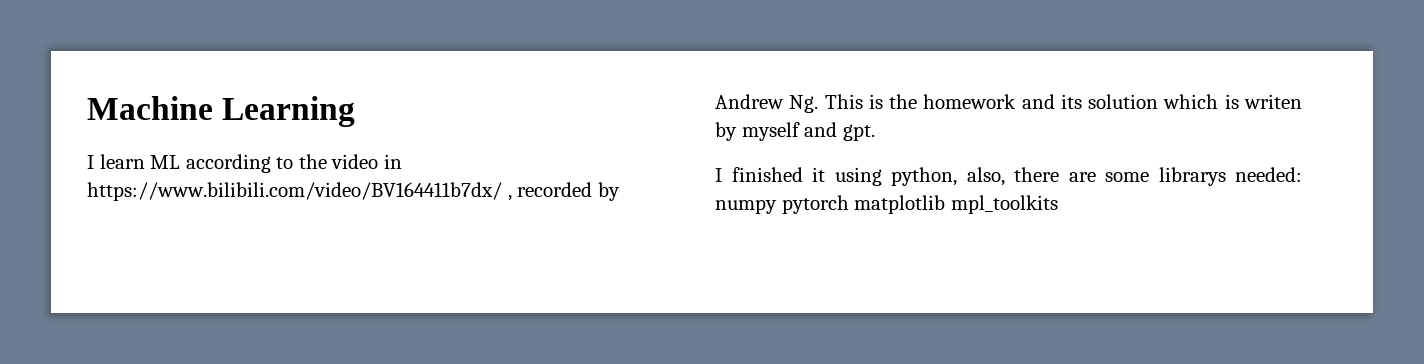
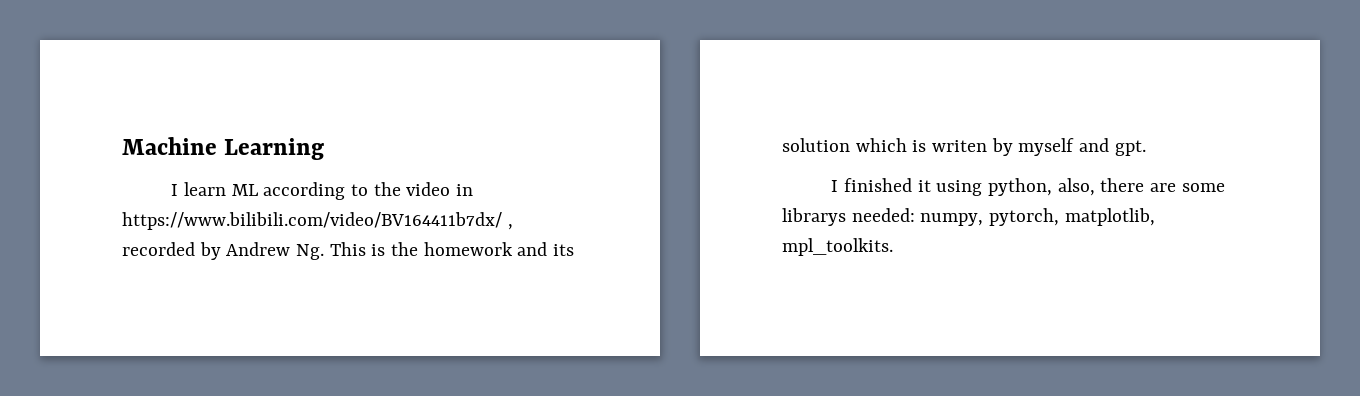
- I finished it using python, also, there are some librarys needed: numpy pytorch matplotlib mpl_toolkits
+ I finished it using python, also, there are some librarys needed: numpy, pytorch, matplotlib, mpl_toolkits.

